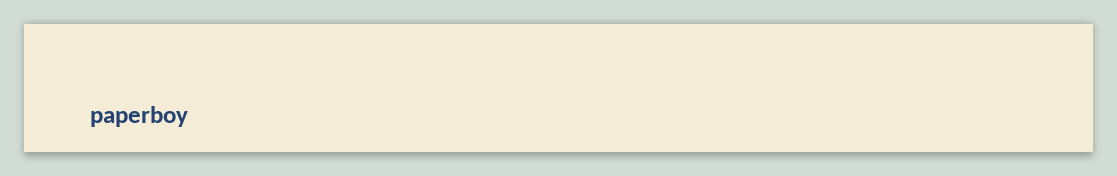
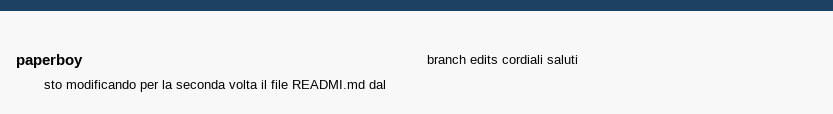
+ sto modificando per la seconda volta il file READMI.md dal branch edits cordiali saluti

